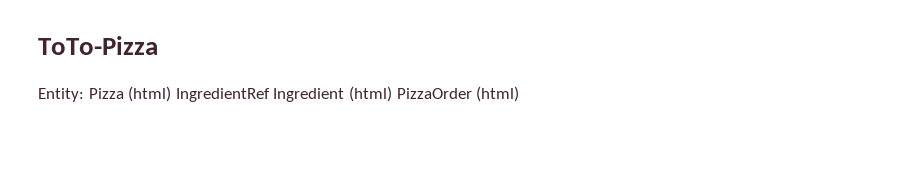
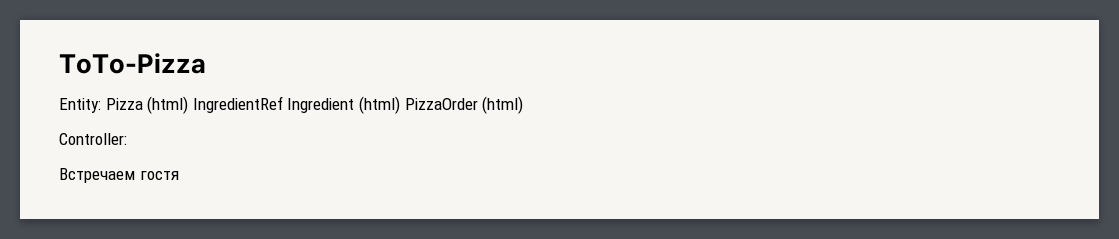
+ Controller:
+ Встречаем гостя

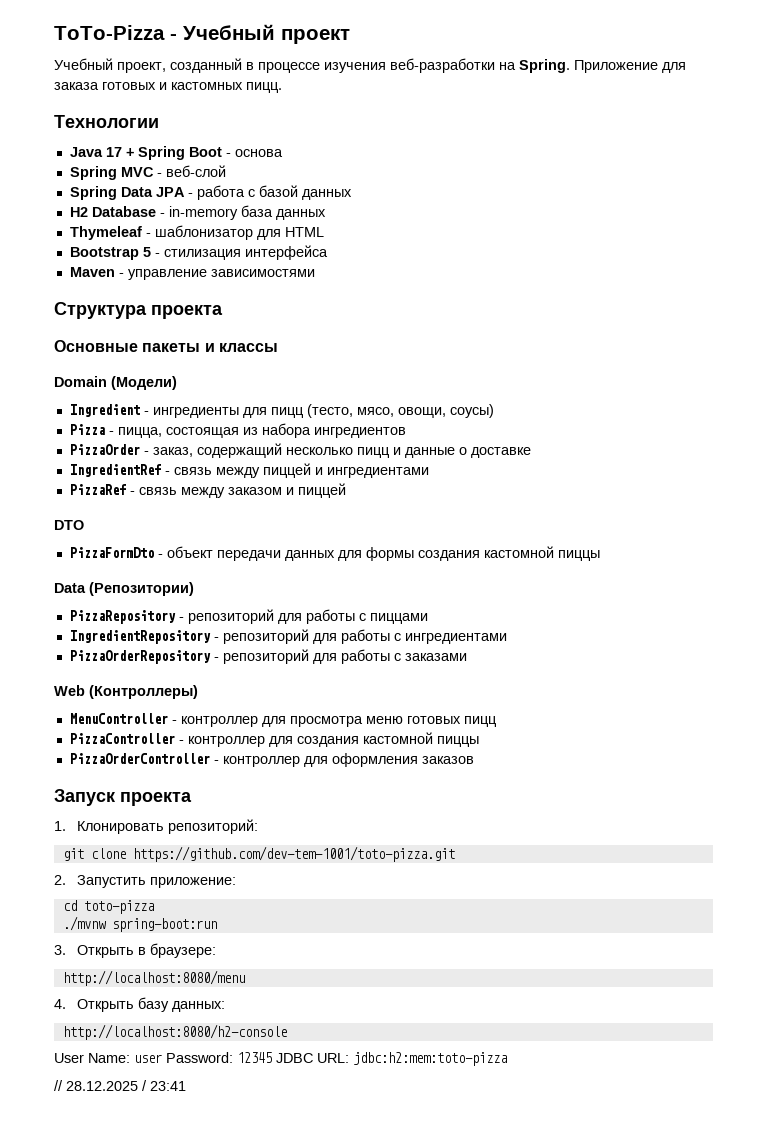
- ToTo-Pizza
- Entity: Pizza (html) IngredientRef Ingredient (html) PizzaOrder (html)
- Controller:
- Встречаем гостя
+ ToTo-Pizza - Учебный проект
+ Учебный проект, созданный в процессе изучения веб-разработки на Spring. Приложение для заказа готовых и кастомных пицц.
+ Технологии
+ Java 17 + Spring Boot - основа
+ Spring MVC - веб-слой
+ Spring Data JPA - работа с базой данных
+ H2 Database - in-memory база данных
+ Thymeleaf - шаблонизатор для HTML
+ Bootstrap 5 - стилизация интерфейса
+ Maven - управление зависимостями
+ Структура проекта
+ Основные пакеты и классы
+ Domain (Модели)
+ Ingredient - ингредиенты для пицц (тесто, мясо, овощи, соусы)
+ Pizza - пицца, состоящая из набора ингредиентов
+ PizzaOrder - заказ, содержащий несколько пицц и данные о доставке
+ IngredientRef - связь между пиццей и ингредиентами
+ PizzaRef - связь между заказом и пиццей
+ DTO
+ PizzaFormDto - объект передачи данных для формы создания кастомной пиццы
+ Data (Репозитории)
+ PizzaRepository - репозиторий для работы с пиццами
+ IngredientRepository - репозиторий для работы с ингредиентами
+ PizzaOrderRepository - репозиторий для работы с заказами
+ Web (Контроллеры)
+ MenuController - контроллер для просмотра меню готовых пицц
+ PizzaController - контроллер для создания кастомной пиццы
+ PizzaOrderController - контроллер для оформления заказов
+ Запуск проекта
+ 1. Клонировать репозиторий:
+ git clone https://github.com/dev-tem-1001/toto-pizza.git
+ 2. Запустить приложение:
+ cd toto-pizza
+ ./mvnw spring-boot:run
+ 3. Открыть в браузере:
+ http://localhost:8080/menu
+ 4. Открыть базу данных:
+ http://localhost:8080/h2-console
+ User Name: user Password: 12345 JDBC URL: jdbc:h2:mem:toto-pizza
+ // 28.12.2025 / 23:41

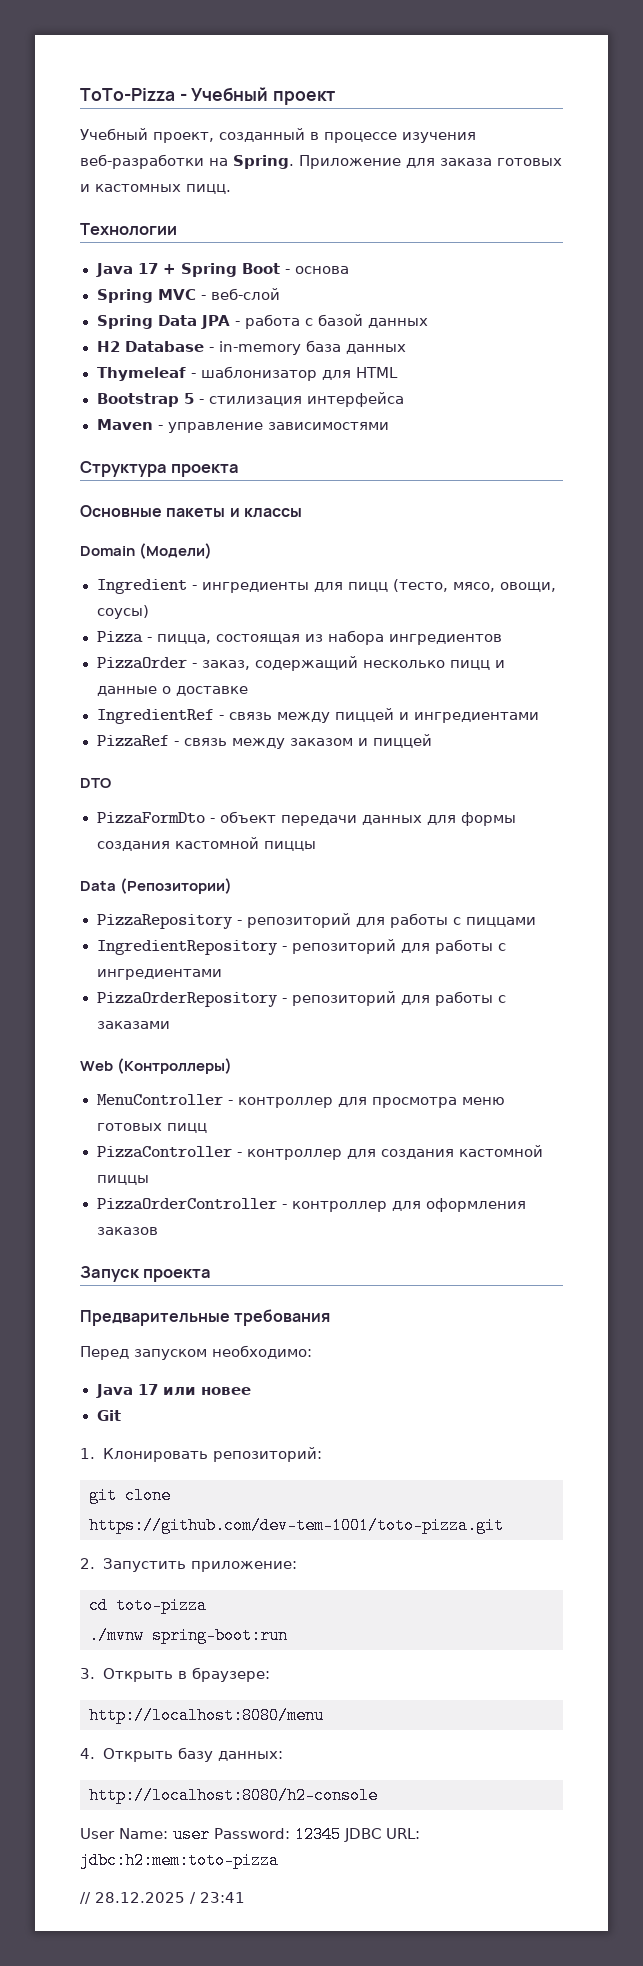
+ Предварительные требования
+ Перед запуском необходимо:
+ Java 17 или новее
+ Git

